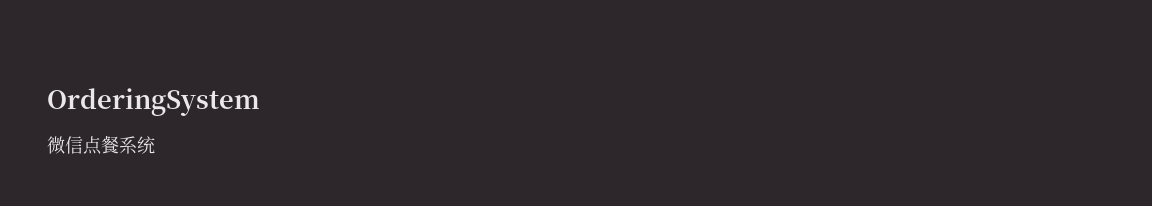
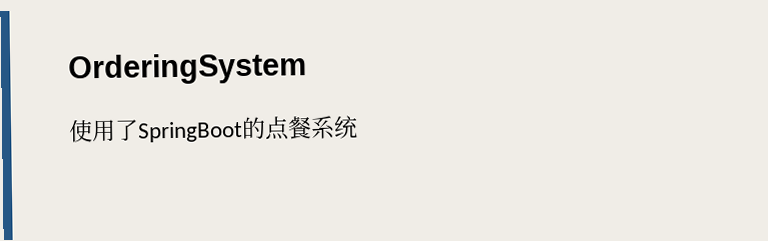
- 微信点餐系统
+ 使用了SpringBoot的点餐系统

